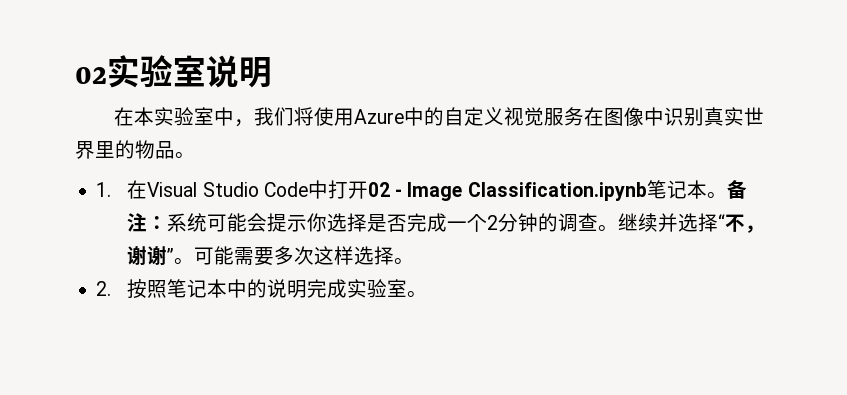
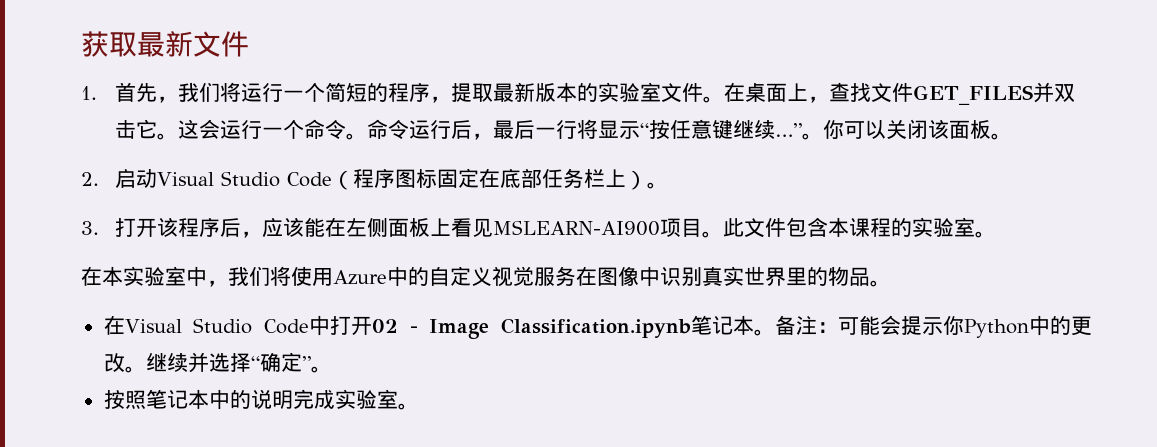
- 02实验室说明
+ 获取最新文件
+ 1.首先，我们将运行一个简短的程序，提取最新版本的实验室文件。在桌面上，查找文件GET_FILES并双击它。这会运行一个命令。命令运行后，最后一行将显示“按任意键继续…”。你可以关闭该面板。
+ 2.启动Visual Studio Code（程序图标固定在底部任务栏上）。
+ 3.打开该程序后，应该能在左侧面板上看见MSLEARN-AI900项目。此文件包含本课程的实验室。
- 1.在Visual Studio Code中打开02 - Image Classification.ipynb笔记本。
+ 在Visual Studio Code中打开02 - Image Classification.ipynb笔记本。
- 备注：系统可能会提示你选择是否完成一个2分钟的调查。
+ 备注：可能会提示你Python中的更改。
- 继续并选择“不，谢谢”。可能需要多次这样选择。
- 2.按照笔记本中的说明完成实验室。
+ 继续并选择“确定”。
+ 按照笔记本中的说明完成实验室。

